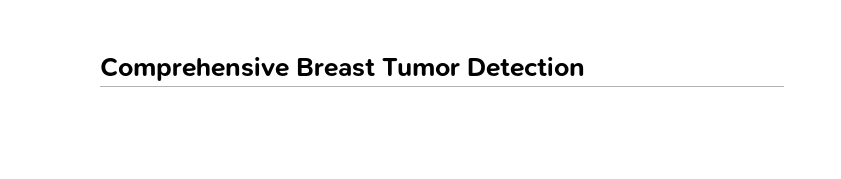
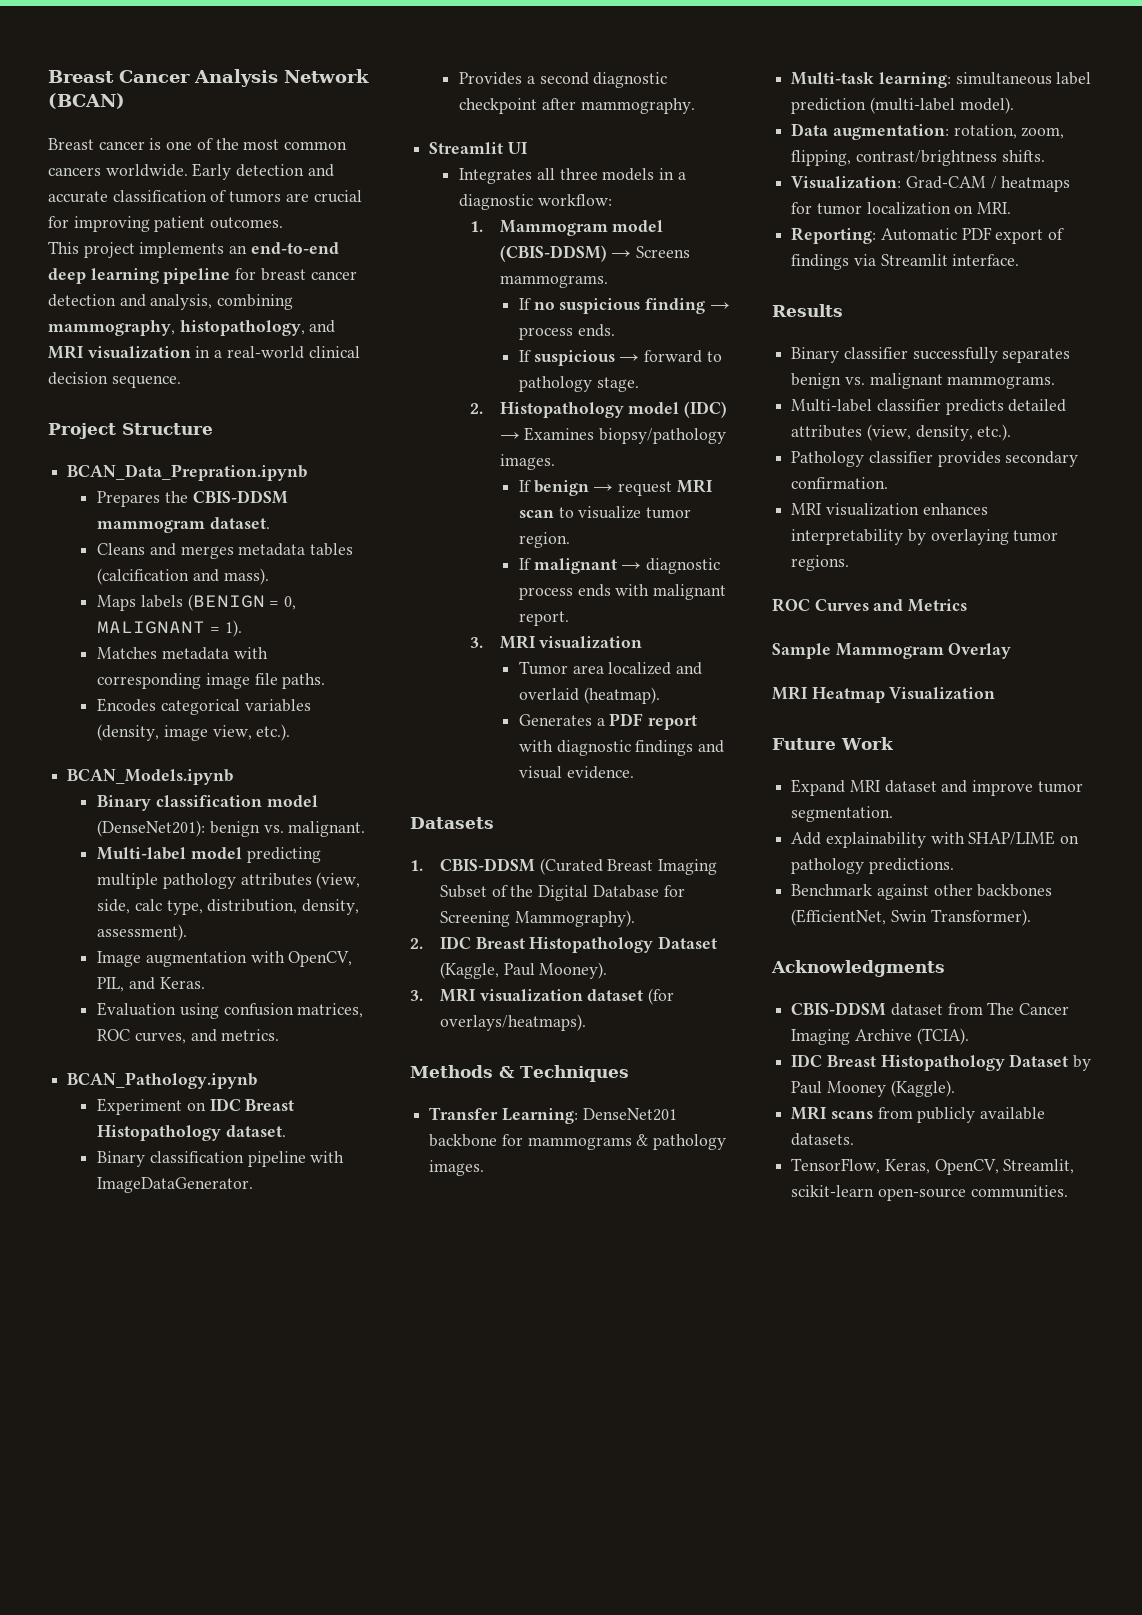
- Comprehensive Breast Tumor Detection
+ Breast Cancer Analysis Network (BCAN)
+ Breast cancer is one of the most common cancers worldwide. Early detection and accurate classification of tumors are crucial for improving patient outcomes.
+ This project implements an end-to-end deep learning pipeline for breast cancer detection and analysis, combining mammography, histopathology, and MRI visualization in a real-world clinical decision sequence.
+ Project Structure
+ BCAN_Data_Prepration.ipynb
+ Prepares the CBIS-DDSM mammogram dataset.
+ Cleans and merges metadata tables (calcification and mass).
+ Maps labels (BENIGN = 0, MALIGNANT = 1).
+ Matches metadata with corresponding image file paths.
+ Encodes categorical variables (density, image view, etc.).
+ BCAN_Models.ipynb
+ Binary classification model (DenseNet201): benign vs. malignant.
+ Multi-label model predicting multiple pathology attributes (view, side, calc type, distribution, density, assessment).
+ Image augmentation with OpenCV, PIL, and Keras.
+ Evaluation using confusion matrices, ROC curves, and metrics.
+ BCAN_Pathology.ipynb
+ Experiment on IDC Breast Histopathology dataset.
+ Binary classification pipeline with ImageDataGenerator.
+ Provides a second diagnostic checkpoint after mammography.
+ Streamlit UI
+ Integrates all three models in a diagnostic workflow:
+ 1. Mammogram model (CBIS-DDSM) → Screens mammograms.
+ If no suspicious finding → process ends.
+ If suspicious → forward to pathology stage.
+ 2. Histopathology model (IDC) → Examines biopsy/pathology images.
+ If benign → request MRI scan to visualize tumor region.
+ If malignant → diagnostic process ends with malignant report.
+ 3. MRI visualization
+ Tumor area localized and overlaid (heatmap).
+ Generates a PDF report with diagnostic findings and visual evidence.
+ Datasets
+ 1. CBIS-DDSM (Curated Breast Imaging Subset of the Digital Database for Screening Mammography).
+ 2. IDC Breast Histopathology Dataset (Kaggle, Paul Mooney).
+ 3. MRI visualization dataset (for overlays/heatmaps).
+ Methods & Techniques
+ Transfer Learning: DenseNet201 backbone for mammograms & pathology images.
+ Multi-task learning: simultaneous label prediction (multi-label model).
+ Data augmentation: rotation, zoom, flipping, contrast/brightness shifts.
+ Visualization: Grad-CAM / heatmaps for tumor localization on MRI.
+ Reporting: Automatic PDF export of findings via Streamlit interface.
+ Results
+ Binary classifier successfully separates benign vs. malignant mammograms.
+ Multi-label classifier predicts detailed attributes (view, density, etc.).
+ Pathology classifier provides secondary confirmation.
+ MRI visualization enhances interpretability by overlaying tumor regions.
+ ROC Curves and Metrics
+ Sample Mammogram Overlay
+ MRI Heatmap Visualization
+ Future Work
+ Expand MRI dataset and improve tumor segmentation.
+ Add explainability with SHAP/LIME on pathology predictions.
+ Benchmark against other backbones (EfficientNet, Swin Transformer).
+ Acknowledgments
+ CBIS-DDSM dataset from The Cancer Imaging Archive (TCIA).
+ IDC Breast Histopathology Dataset by Paul Mooney (Kaggle).
+ MRI scans from publicly available datasets.
+ TensorFlow, Keras, OpenCV, Streamlit, scikit-learn open-source communities.

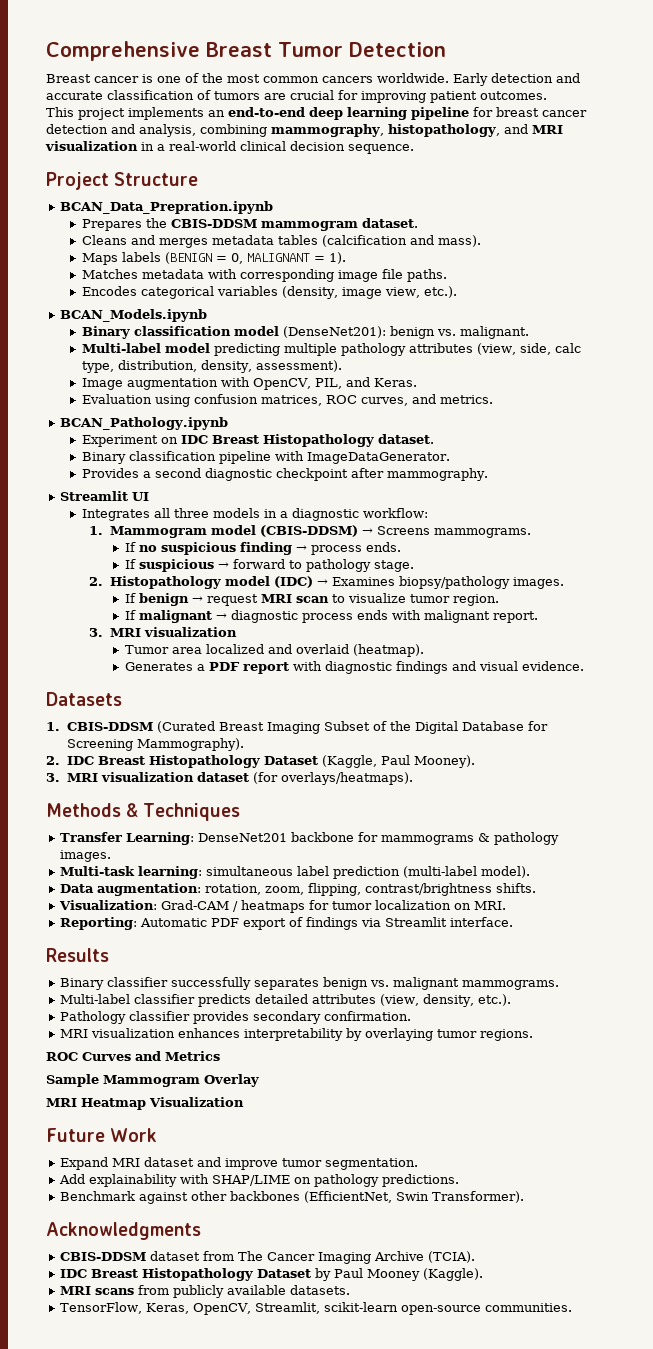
- Breast Cancer Analysis Network (BCAN)
+ Comprehensive Breast Tumor Detection

